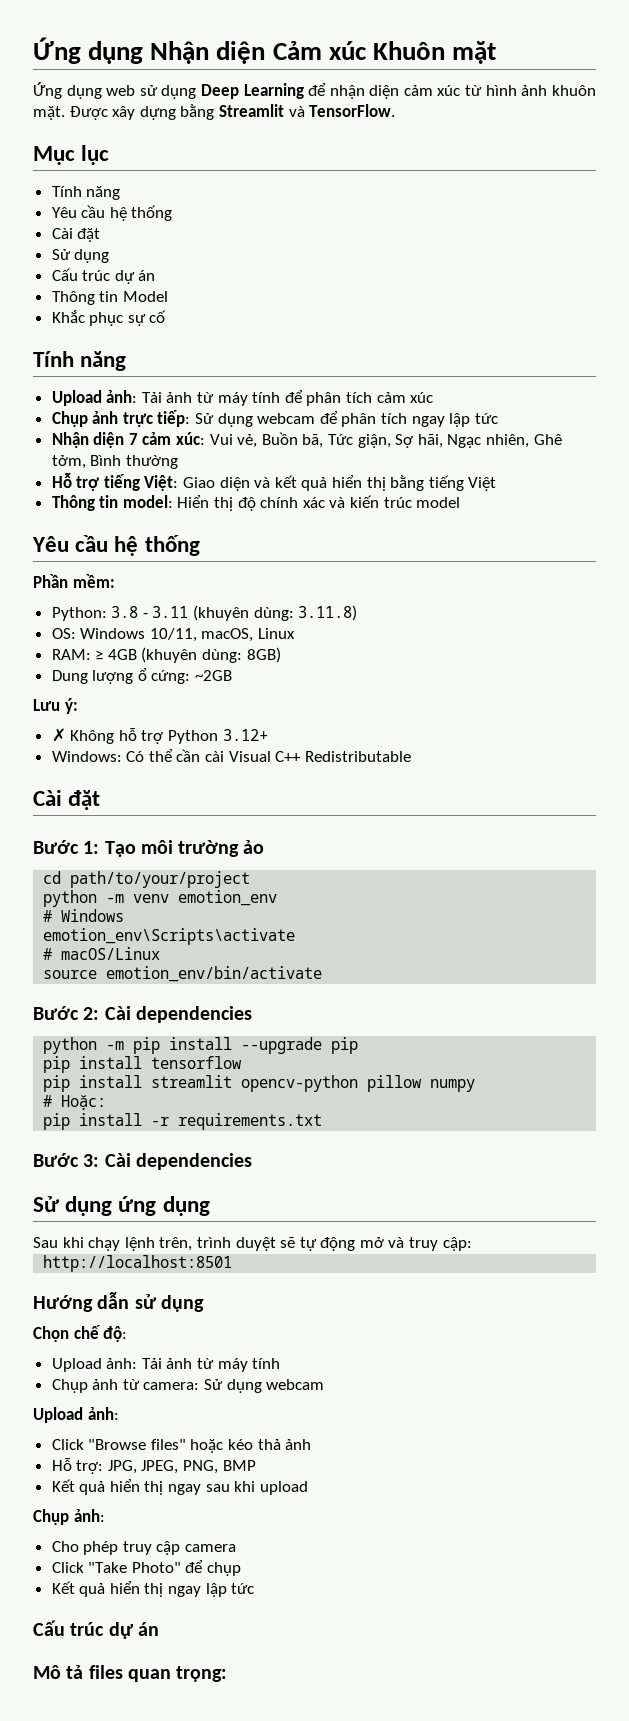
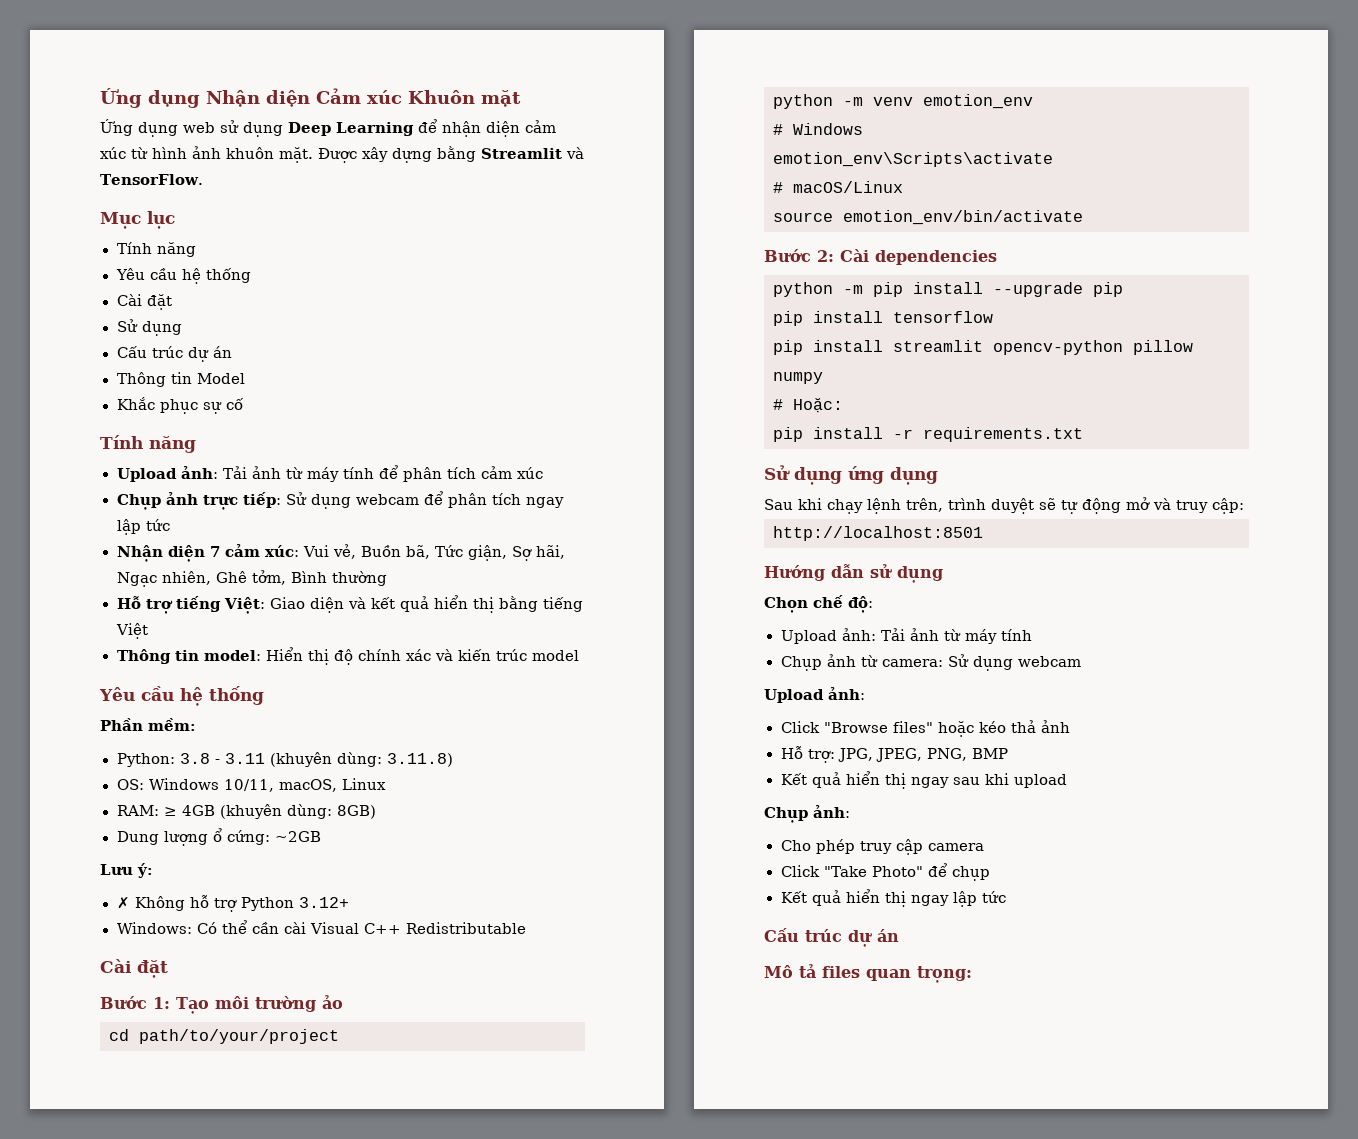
- Bước 3: Cài dependencies

